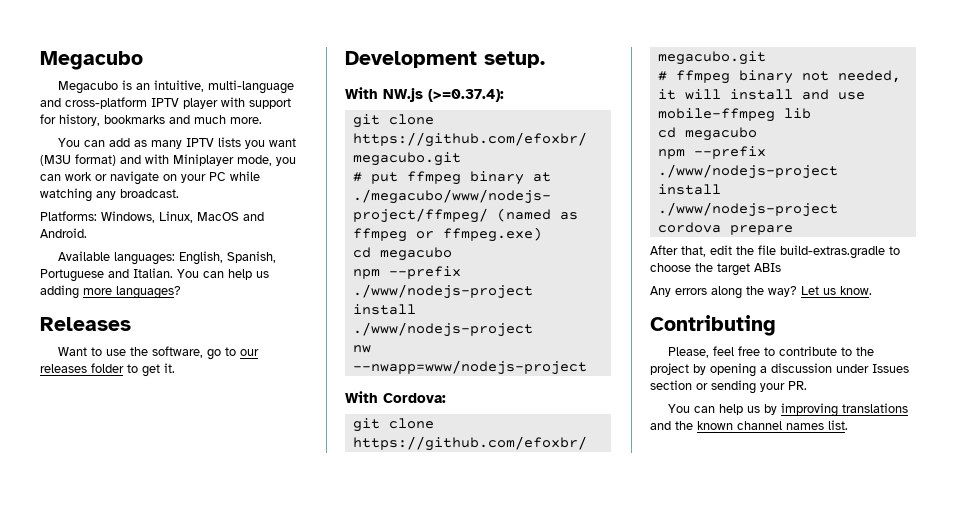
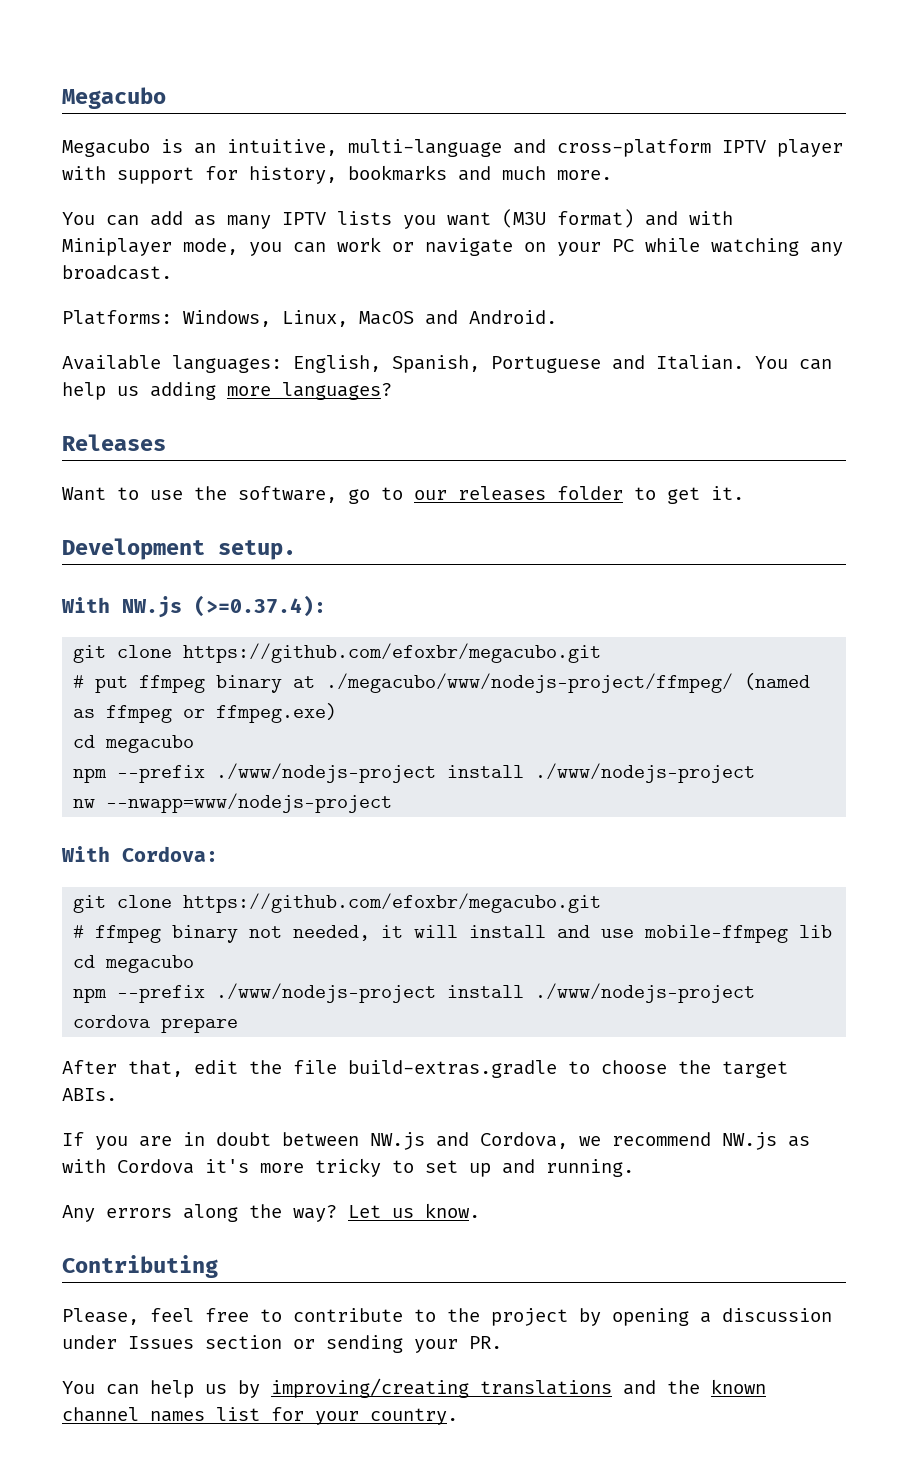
- After that, edit the file build-extras.gradle to choose the target ABIs
+ After that, edit the file build-extras.gradle to choose the target ABIs.
+ If you are in doubt between NW.js and Cordova, we recommend NW.js as with Cordova it's more tricky to set up and running.
- You can help us by improving translations and the known channel names list.
+ You can help us by improving/creating translations and the known channel names list for your country.

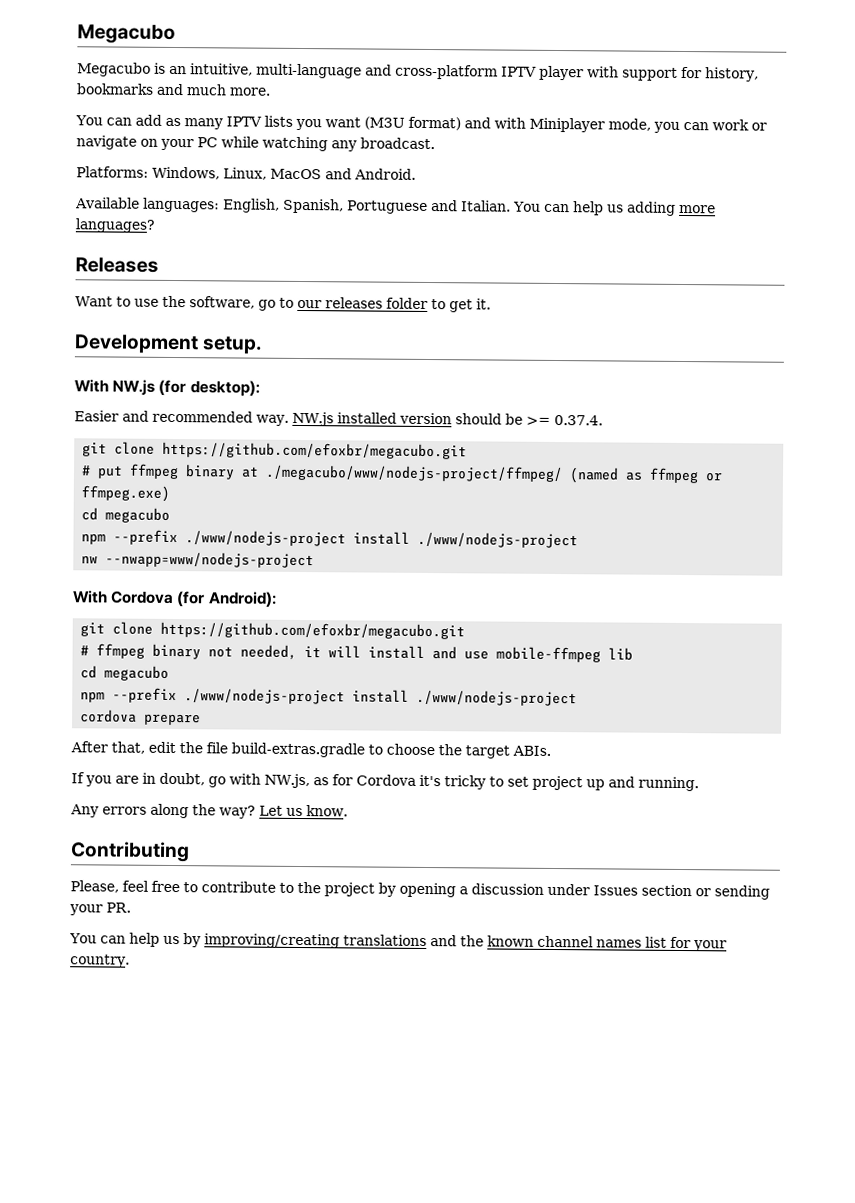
- With NW.js (>=0.37.4):
+ With NW.js (for desktop):
+ Easier and recommended way. NW.js installed version should be >= 0.37.4.
- With Cordova:
+ With Cordova (for Android):
- If you are in doubt between NW.js and Cordova, we recommend NW.js as with Cordova it's more tricky to set up and running.
+ If you are in doubt, go with NW.js, as for Cordova it's tricky to set project up and running.

